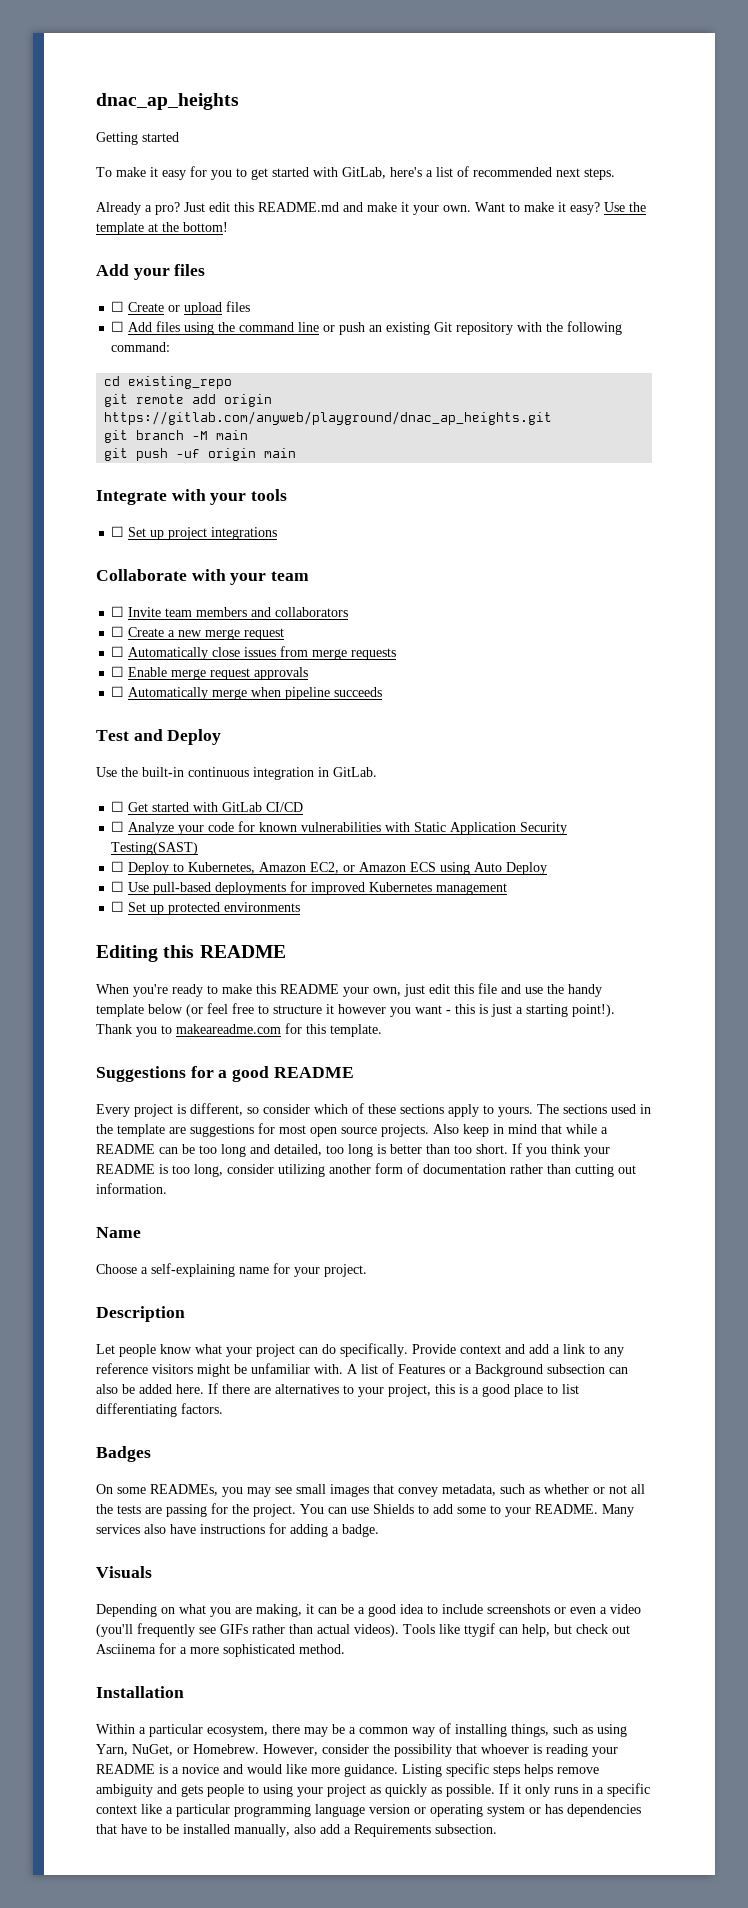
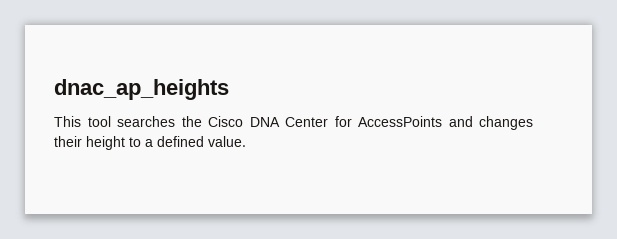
- Getting started
- To make it easy for you to get started with GitLab, here's a list of recommended next steps.
- Already a pro? Just edit this README.md and make it your own. Want to make it easy? Use the template at the bottom!
- Add your files
- ☐ Create or upload files
- ☐ Add files using the command line or push an existing Git repository with the following command:
- cd existing_repo
- git remote add origin https://gitlab.com/anyweb/playground/dnac_ap_heights.git
- git branch -M main
- git push -uf origin main
- Integrate with your tools
- ☐ Set up project integrations
- Collaborate with your team
- ☐ Invite team members and collaborators
- ☐ Create a new merge request
- ☐ Automatically close issues from merge requests
- ☐ Enable merge request approvals
- ☐ Automatically merge when pipeline succeeds
- Test and Deploy
- Use the built-in continuous integration in GitLab.
- ☐ Get started with GitLab CI/CD
- ☐ Analyze your code for known vulnerabilities with Static Application Security Testing(SAST)
- ☐ Deploy to Kubernetes, Amazon EC2, or Amazon ECS using Auto Deploy
- ☐ Use pull-based deployments for improved Kubernetes management
- ☐ Set up protected environments
- Editing this README
- When you're ready to make this README your own, just edit this file and use the handy template below (or feel free to structure it however you want - this is just a starting point!). Thank you to makeareadme.com for this template.
- Suggestions for a good README
- Every project is different, so consider which of these sections apply to yours. The sections used in the template are suggestions for most open source projects. Also keep in mind that while a README can be too long and detailed, too long is better than too short. If you think your README is too long, consider utilizing another form of documentation rather than cutting out information.
- Name
- Choose a self-explaining name for your project.
- Description
- Let people know what your project can do specifically. Provide context and add a link to any reference visitors might be unfamiliar with. A list of Features or a Background subsection can also be added here. If there are alternatives to your project, this is a good place to list differentiating factors.
- Badges
- On some READMEs, you may see small images that convey metadata, such as whether or not all the tests are passing for the project. You can use Shields to add some to your README. Many services also have instructions for adding a badge.
- Visuals
- Depending on what you are making, it can be a good idea to include screenshots or even a video (you'll frequently see GIFs rather than actual videos). Tools like ttygif can help, but check out Asciinema for a more sophisticated method.
- Installation
- Within a particular ecosystem, there may be a common way of installing things, such as using Yarn, NuGet, or Homebrew. However, consider the possibility that whoever is reading your README is a novice and would like more guidance. Listing specific steps helps remove ambiguity and gets people to using your project as quickly as possible. If it only runs in a specific context like a particular programming language version or operating system or has dependencies that have to be installed manually, also add a Requirements subsection.
+ This tool searches the Cisco DNA Center for AccessPoints and changes their height to a defined value.

